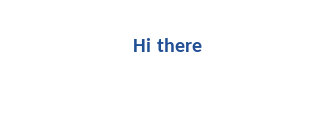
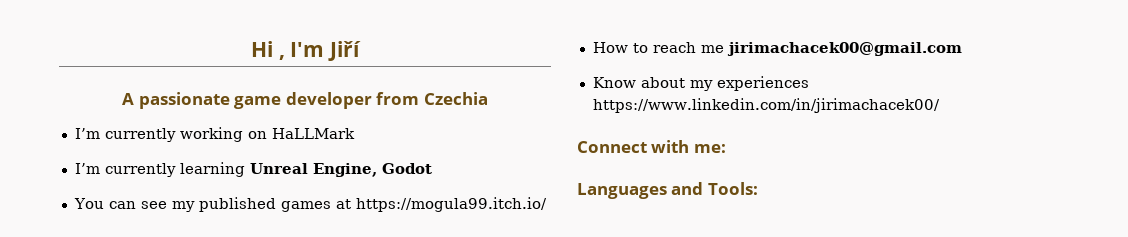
- Hi there
+ Hi , I'm Jiří
+ A passionate game developer from Czechia
+ I’m currently working on HaLLMark
+ I’m currently learning Unreal Engine, Godot
+ You can see my published games at https://mogula99.itch.io/
+ How to reach me jirimachacek00@gmail.com
+ Know about my experiences https://www.linkedin.com/in/jirimachacek00/
+ Connect with me:
+ Languages and Tools:

